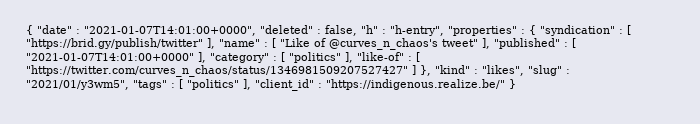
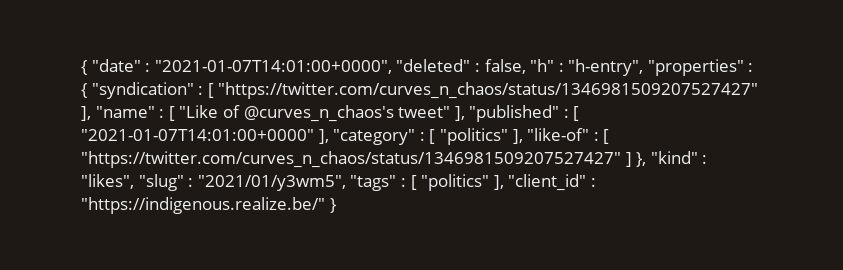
- { "date" : "2021-01-07T14:01:00+0000", "deleted" : false, "h" : "h-entry", "properties" : { "syndication" : [ "https://brid.gy/publish/twitter" ], "name" : [ "Like of @curves_n_chaos's tweet" ], "published" : [ "2021-01-07T14:01:00+0000" ], "category" : [ "politics" ], "like-of" : [ "https://twitter.com/curves_n_chaos/status/1346981509207527427" ] }, "kind" : "likes", "slug" : "2021/01/y3wm5", "tags" : [ "politics" ], "client_id" : "https://indigenous.realize.be/" }
+ { "date" : "2021-01-07T14:01:00+0000", "deleted" : false, "h" : "h-entry", "properties" : { "syndication" : [ "https://twitter.com/curves_n_chaos/status/1346981509207527427" ], "name" : [ "Like of @curves_n_chaos's tweet" ], "published" : [ "2021-01-07T14:01:00+0000" ], "category" : [ "politics" ], "like-of" : [ "https://twitter.com/curves_n_chaos/status/1346981509207527427" ] }, "kind" : "likes", "slug" : "2021/01/y3wm5", "tags" : [ "politics" ], "client_id" : "https://indigenous.realize.be/" }

